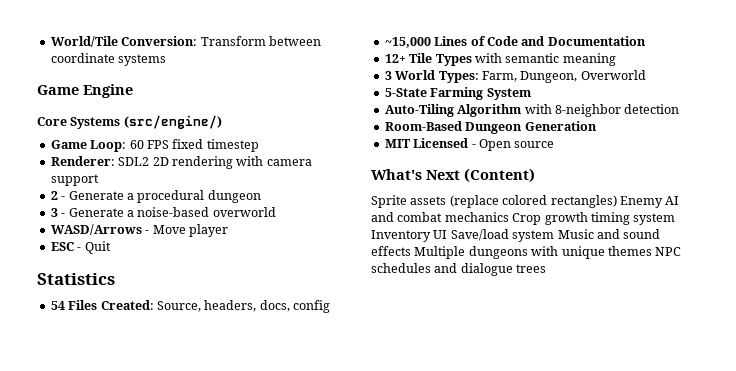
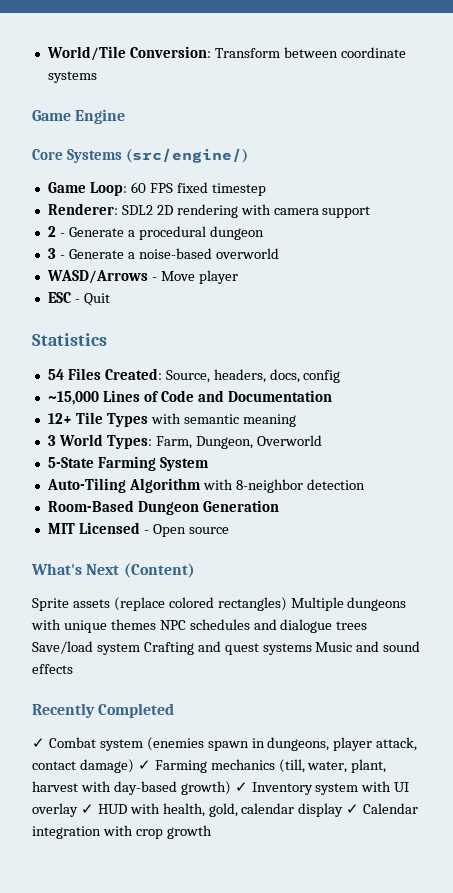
- Sprite assets (replace colored rectangles) Enemy AI and combat mechanics Crop growth timing system Inventory UI Save/load system Music and sound effects Multiple dungeons with unique themes NPC schedules and dialogue trees
+ Sprite assets (replace colored rectangles) Multiple dungeons with unique themes NPC schedules and dialogue trees Save/load system Crafting and quest systems Music and sound effects
+ Recently Completed
+ ✓ Combat system (enemies spawn in dungeons, player attack, contact damage) ✓ Farming mechanics (till, water, plant, harvest with day-based growth) ✓ Inventory system with UI overlay ✓ HUD with health, gold, calendar display ✓ Calendar integration with crop growth

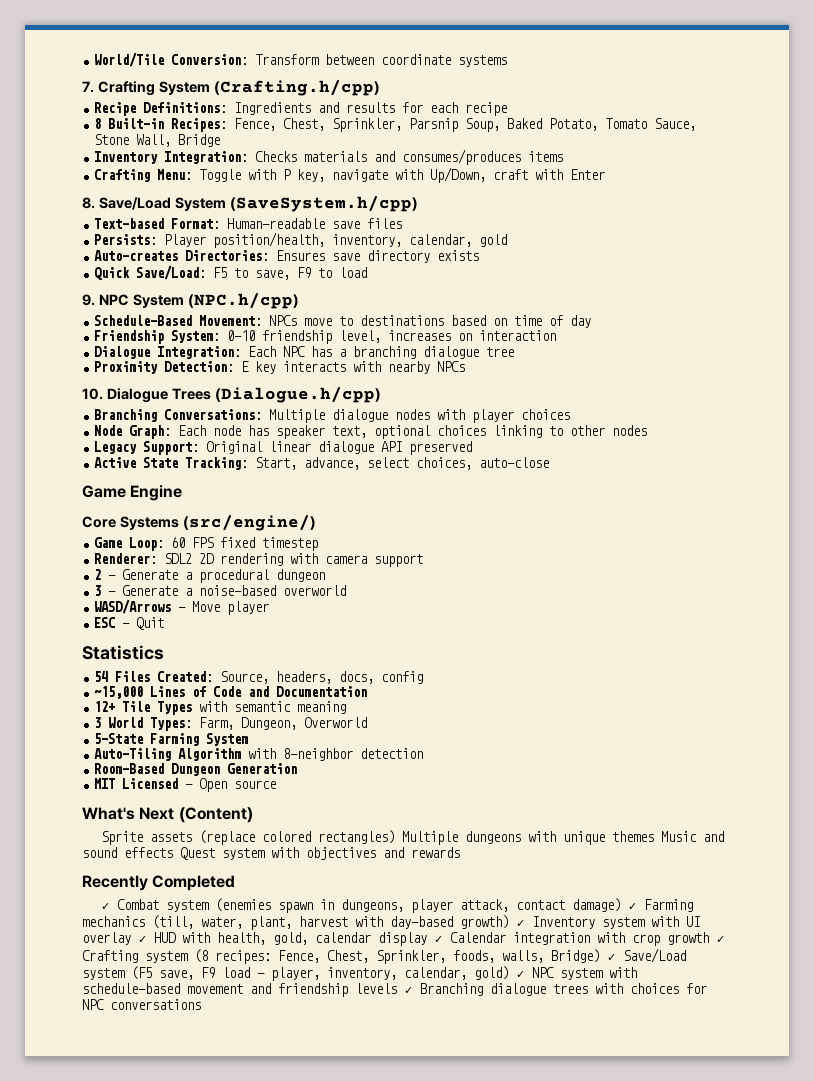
+ 7. Crafting System (Crafting.h/cpp)
+ Recipe Definitions: Ingredients and results for each recipe
+ 8 Built-in Recipes: Fence, Chest, Sprinkler, Parsnip Soup, Baked Potato, Tomato Sauce, Stone Wall, Bridge
+ Inventory Integration: Checks materials and consumes/produces items
+ Crafting Menu: Toggle with P key, navigate with Up/Down, craft with Enter
+ 8. Save/Load System (SaveSystem.h/cpp)
+ Text-based Format: Human-readable save files
+ Persists: Player position/health, inventory, calendar, gold
+ Auto-creates Directories: Ensures save directory exists
+ Quick Save/Load: F5 to save, F9 to load
+ 9. NPC System (NPC.h/cpp)
+ Schedule-Based Movement: NPCs move to destinations based on time of day
+ Friendship System: 0-10 friendship level, increases on interaction
+ Dialogue Integration: Each NPC has a branching dialogue tree
+ Proximity Detection: E key interacts with nearby NPCs
+ 10. Dialogue Trees (Dialogue.h/cpp)
+ Branching Conversations: Multiple dialogue nodes with player choices
+ Node Graph: Each node has speaker text, optional choices linking to other nodes
+ Legacy Support: Original linear dialogue API preserved
+ Active State Tracking: Start, advance, select choices, auto-close
- Sprite assets (replace colored rectangles) Multiple dungeons with unique themes NPC schedules and dialogue trees Save/load system Crafting and quest systems Music and sound effects
+ Sprite assets (replace colored rectangles) Multiple dungeons with unique themes Music and sound effects Quest system with objectives and rewards
- ✓ Combat system (enemies spawn in dungeons, player attack, contact damage) ✓ Farming mechanics (till, water, plant, harvest with day-based growth) ✓ Inventory system with UI overlay ✓ HUD with health, gold, calendar display ✓ Calendar integration with crop growth
+ ✓ Combat system (enemies spawn in dungeons, player attack, contact damage) ✓ Farming mechanics (till, water, plant, harvest with day-based growth) ✓ Inventory system with UI overlay ✓ HUD with health, gold, calendar display ✓ Calendar integration with crop growth ✓ Crafting system (8 recipes: Fence, Chest, Sprinkler, foods, walls, Bridge) ✓ Save/Load system (F5 save, F9 load — player, inventory, calendar, gold) ✓ NPC system with schedule-based movement and friendship levels ✓ Branching dialogue trees with choices for NPC conversations

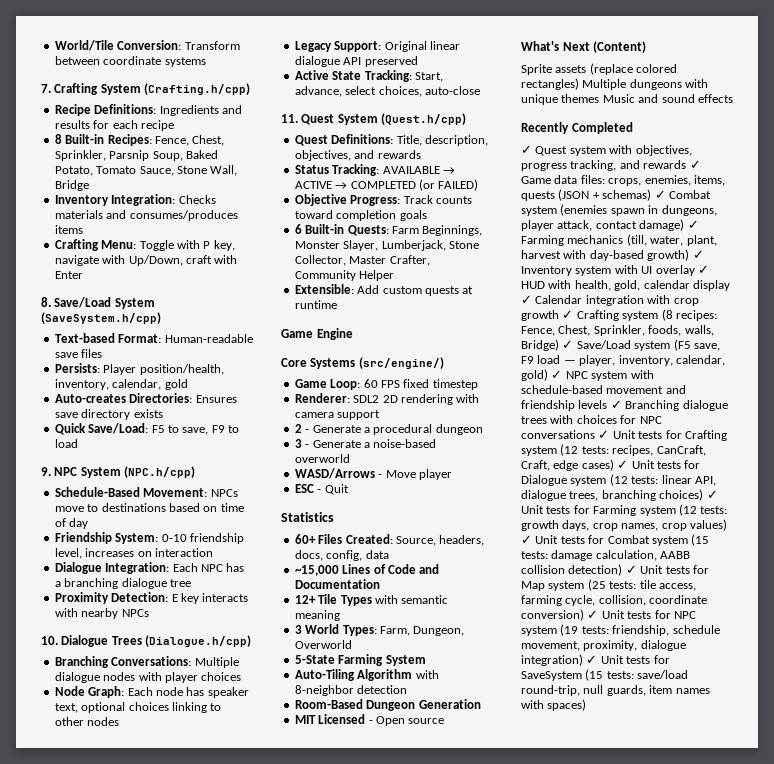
+ 11. Quest System (Quest.h/cpp)
+ Quest Definitions: Title, description, objectives, and rewards
+ Status Tracking: AVAILABLE → ACTIVE → COMPLETED (or FAILED)
+ Objective Progress: Track counts toward completion goals
+ 6 Built-in Quests: Farm Beginnings, Monster Slayer, Lumberjack, Stone Collector, Master Crafter, Community Helper
+ Extensible: Add custom quests at runtime
- 54 Files Created: Source, headers, docs, config
+ 60+ Files Created: Source, headers, docs, config, data
- Sprite assets (replace colored rectangles) Multiple dungeons with unique themes Music and sound effects Quest system with objectives and rewards
+ Sprite assets (replace colored rectangles) Multiple dungeons with unique themes Music and sound effects
  Recently Completed
- ✓ Combat system (enemies spawn in dungeons, player attack, contact damage) ✓ Farming mechanics (till, water, plant, harvest with day-based growth) ✓ Inventory system with UI overlay ✓ HUD with health, gold, calendar display ✓ Calendar integration with crop growth ✓ Crafting system (8 recipes:
+ ✓ Quest system with objectives, progress tracking, and rewards ✓ Game data files: crops, enemies, items, quests (JSON + schemas) ✓ Combat system (enemies spawn in dungeons, player attack, contact damage) ✓ Farming mechanics (till, water, plant, harvest with day-based growth) ✓ Inventory system with UI overlay ✓ HUD with health, gold, calendar display ✓ Calendar integration with crop growth ✓ Crafting system (8 recipes:
- Fence, Chest, Sprinkler, foods, walls, Bridge) ✓ Save/Load system (F5 save, F9 load — player, inventory, calendar, gold) ✓ NPC system with schedule-based movement and friendship levels ✓ Branching dialogue trees with choices for NPC conversations
+ Fence, Chest, Sprinkler, foods, walls, Bridge) ✓ Save/Load system (F5 save, F9 load — player, inventory, calendar, gold) ✓ NPC system with schedule-based movement and friendship levels ✓ Branching dialogue trees with choices for NPC conversations ✓ Unit tests for Crafting system (12 tests: recipes, CanCraft, Craft, edge cases) ✓ Unit tests for Dialogue system (12 tests: linear API, dialogue trees, branching choices) ✓ Unit tests for Farming system (12 tests: growth days, crop names, crop values) ✓ Unit tests for Combat system (15 tests: damage calculation, AABB collision detection) ✓ Unit tests for Map system (25 tests: tile access, farming cycle, collision, coordinate conversion) ✓ Unit tests for NPC system (19 tests: friendship, schedule movement, proximity, dialogue integration) ✓ Unit tests for SaveSystem (15 tests: save/load round-trip, null guards, item names with spaces)

